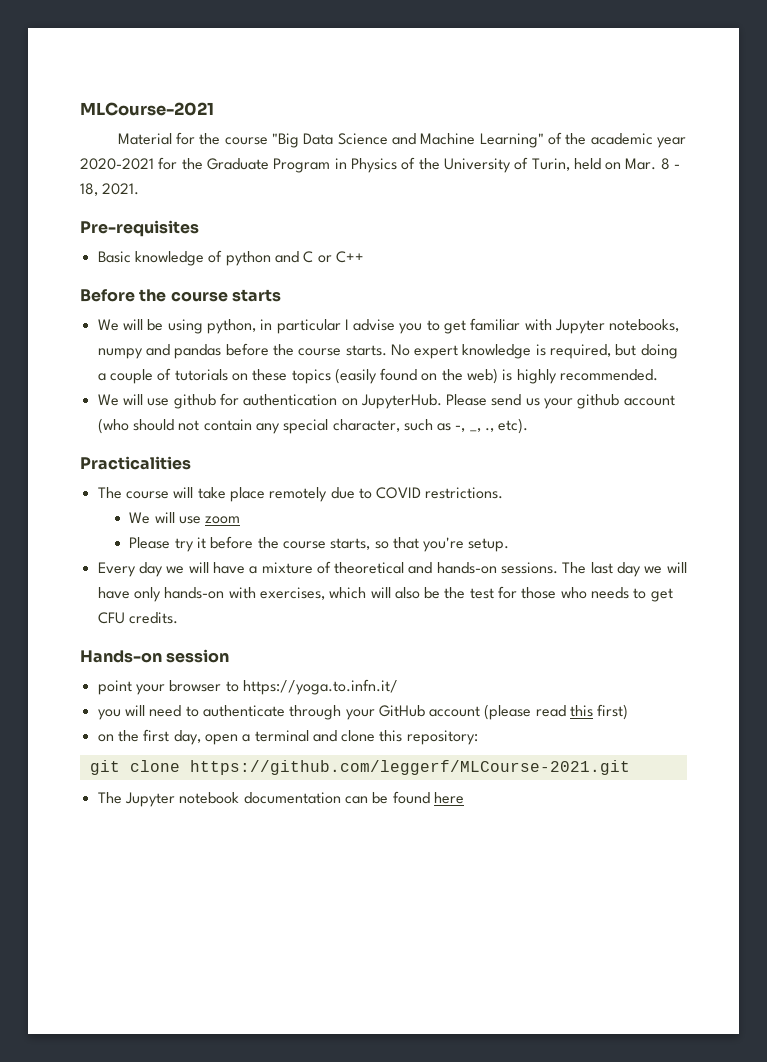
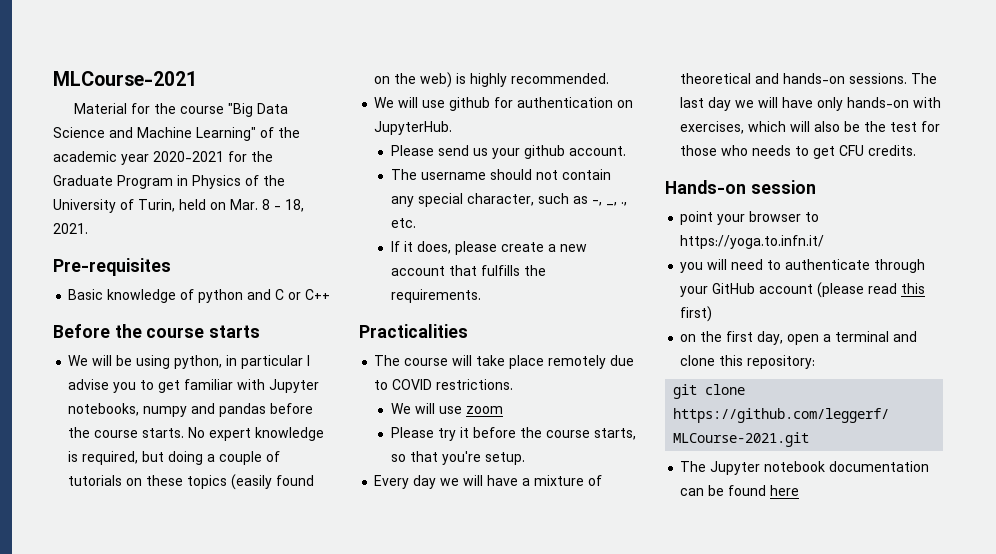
- We will use github for authentication on JupyterHub. Please send us your github account (who should not contain any special character, such as -, _, ., etc).
+ We will use github for authentication on JupyterHub.
+ Please send us your github account.
+ The username should not contain any special character, such as -, _, ., etc.
+ If it does, please create a new account that fulfills the requirements.

